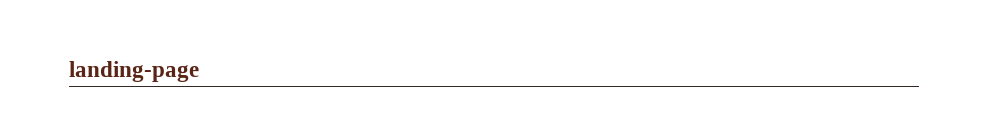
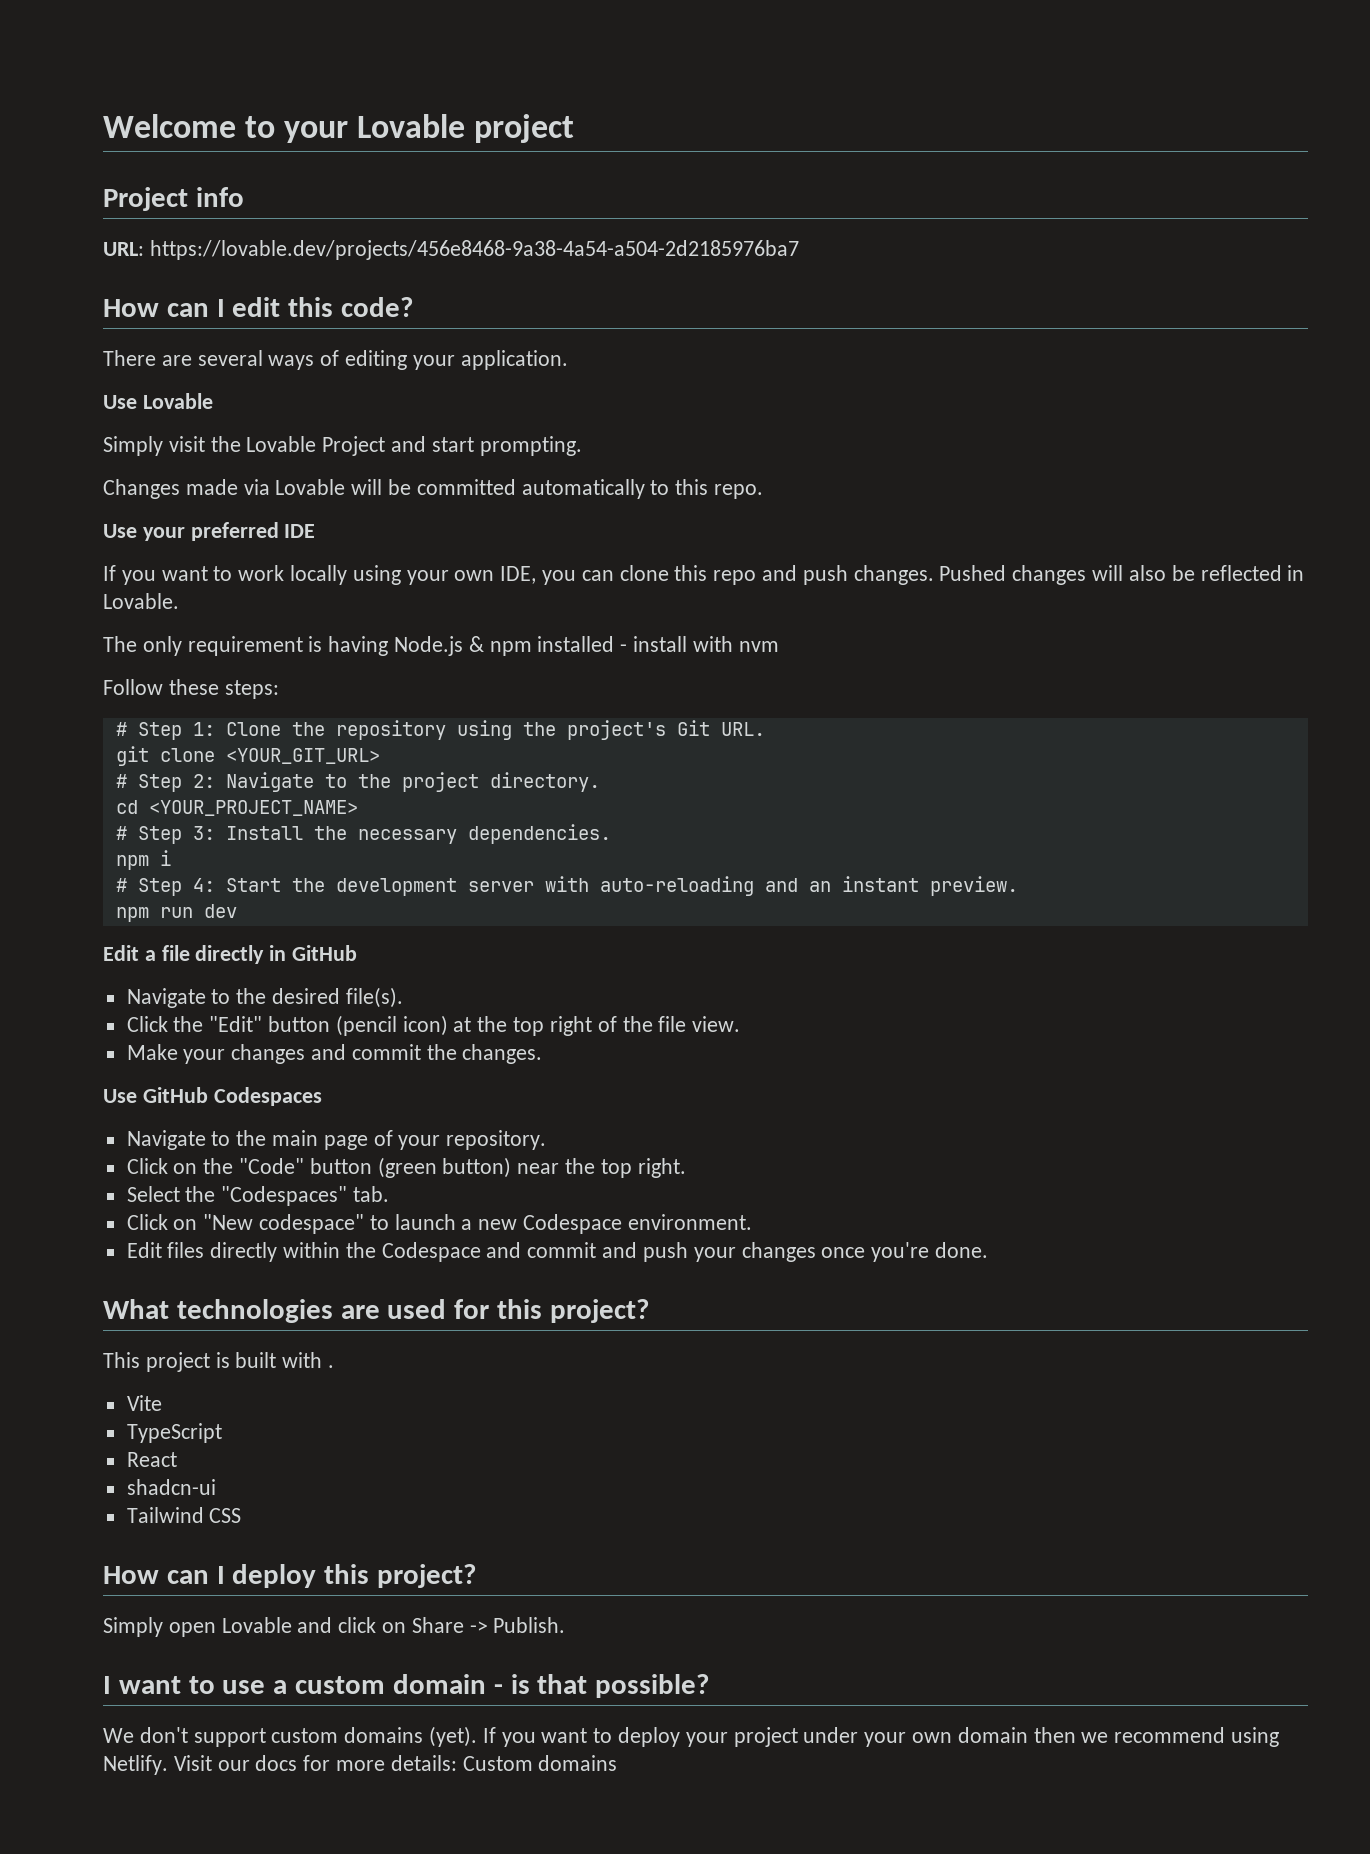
- landing-page
+ Welcome to your Lovable project
+ Project info
+ URL: https://lovable.dev/projects/456e8468-9a38-4a54-a504-2d2185976ba7
+ How can I edit this code?
+ There are several ways of editing your application.
+ Use Lovable
+ Simply visit the Lovable Project and start prompting.
+ Changes made via Lovable will be committed automatically to this repo.
+ Use your preferred IDE
+ If you want to work locally using your own IDE, you can clone this repo and push changes. Pushed changes will also be reflected in Lovable.
+ The only requirement is having Node.js & npm installed - install with nvm
+ Follow these steps:
+ # Step 1: Clone the repository using the project's Git URL.
+ git clone <YOUR_GIT_URL>
+ # Step 2: Navigate to the project directory.
+ cd <YOUR_PROJECT_NAME>
+ # Step 3: Install the necessary dependencies.
+ npm i
+ # Step 4: Start the development server with auto-reloading and an instant preview.
+ npm run dev
+ Edit a file directly in GitHub
+ Navigate to the desired file(s).
+ Click the "Edit" button (pencil icon) at the top right of the file view.
+ Make your changes and commit the changes.
+ Use GitHub Codespaces
+ Navigate to the main page of your repository.
+ Click on the "Code" button (green button) near the top right.
+ Select the "Codespaces" tab.
+ Click on "New codespace" to launch a new Codespace environment.
+ Edit files directly within the Codespace and commit and push your changes once you're done.
+ What technologies are used for this project?
+ This project is built with .
+ Vite
+ TypeScript
+ React
+ shadcn-ui
+ Tailwind CSS
+ How can I deploy this project?
+ Simply open Lovable and click on Share -> Publish.
+ I want to use a custom domain - is that possible?
+ We don't support custom domains (yet). If you want to deploy your project under your own domain then we recommend using Netlify. Visit our docs for more details: Custom domains

